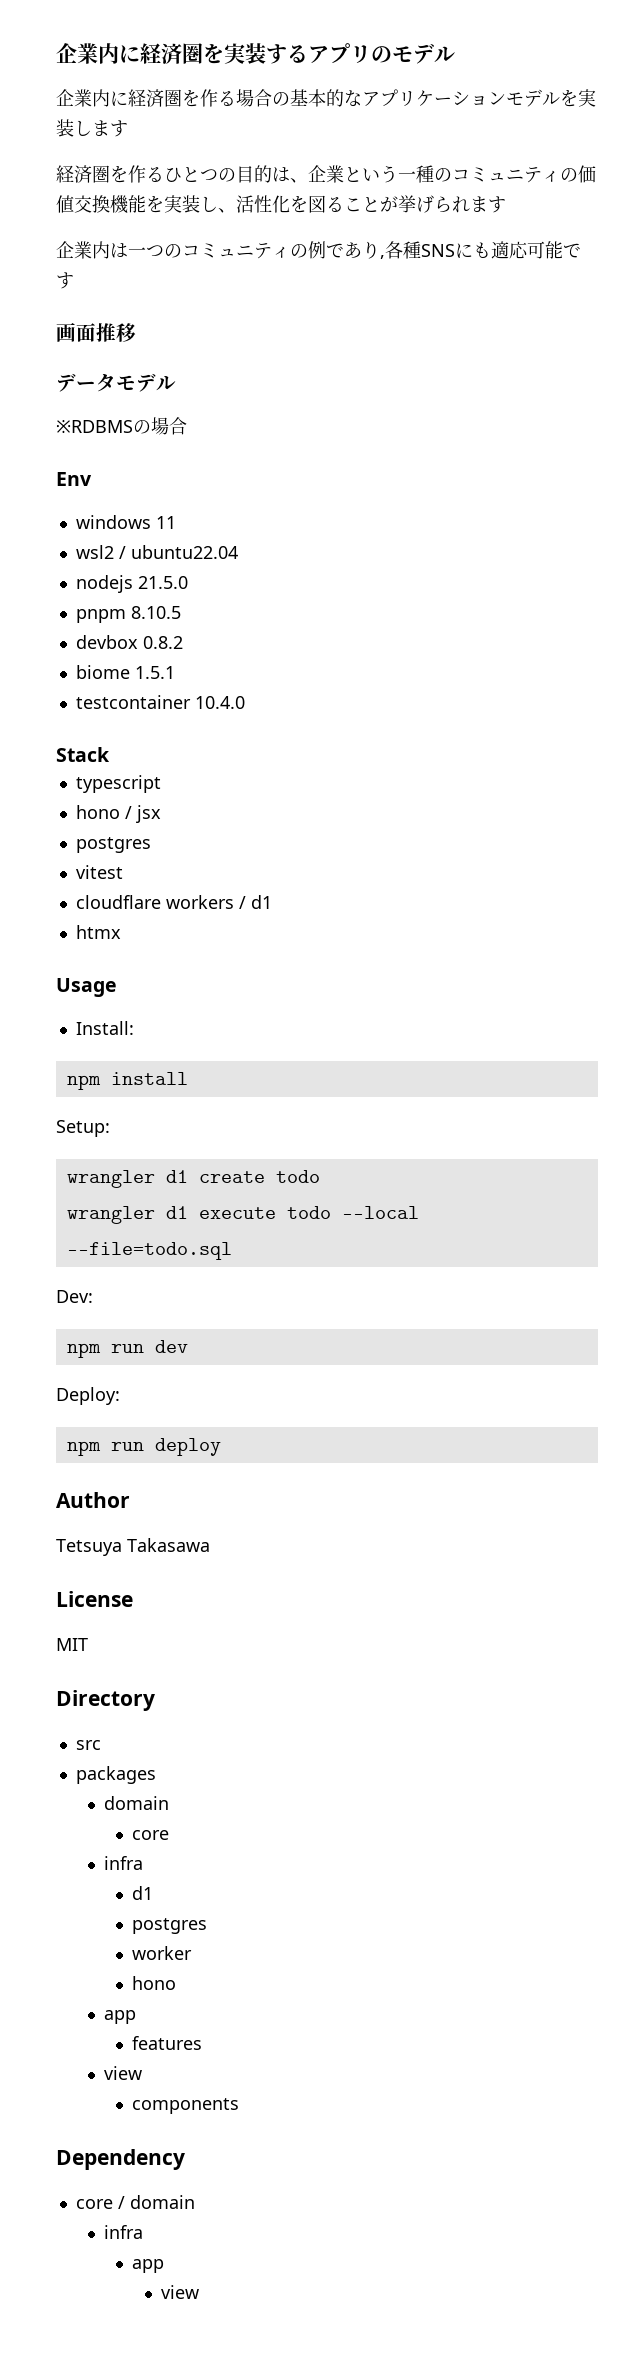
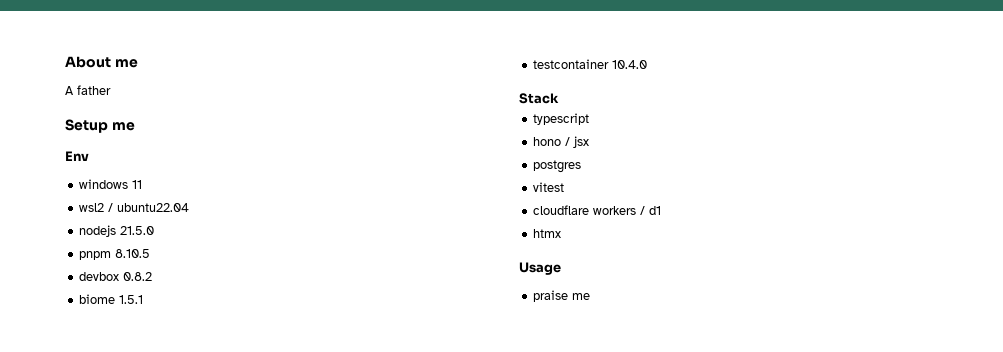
- 企業内に経済圏を実装するアプリのモデル
- 企業内に経済圏を作る場合の基本的なアプリケーションモデルを実装します
- 経済圏を作るひとつの目的は、企業という一種のコミュニティの価値交換機能を実装し、活性化を図ることが挙げられます
- 企業内は一つのコミュニティの例であり,各種SNSにも適応可能です
- 画面推移
- データモデル
- ※RDBMSの場合
+ About me
+ A father
+ Setup me
- Install:
- npm install
- Setup:
- wrangler d1 create todo
- wrangler d1 execute todo --local --file=todo.sql
- Dev:
- npm run dev
- Deploy:
- npm run deploy
- Author
- Tetsuya Takasawa
- License
- MIT
- Directory
- src
- packages
- domain
- core
- infra
- d1
- postgres
- worker
- hono
- app
- features
- view
- components
- Dependency
- core / domain
- infra
- app
- view
+ praise me

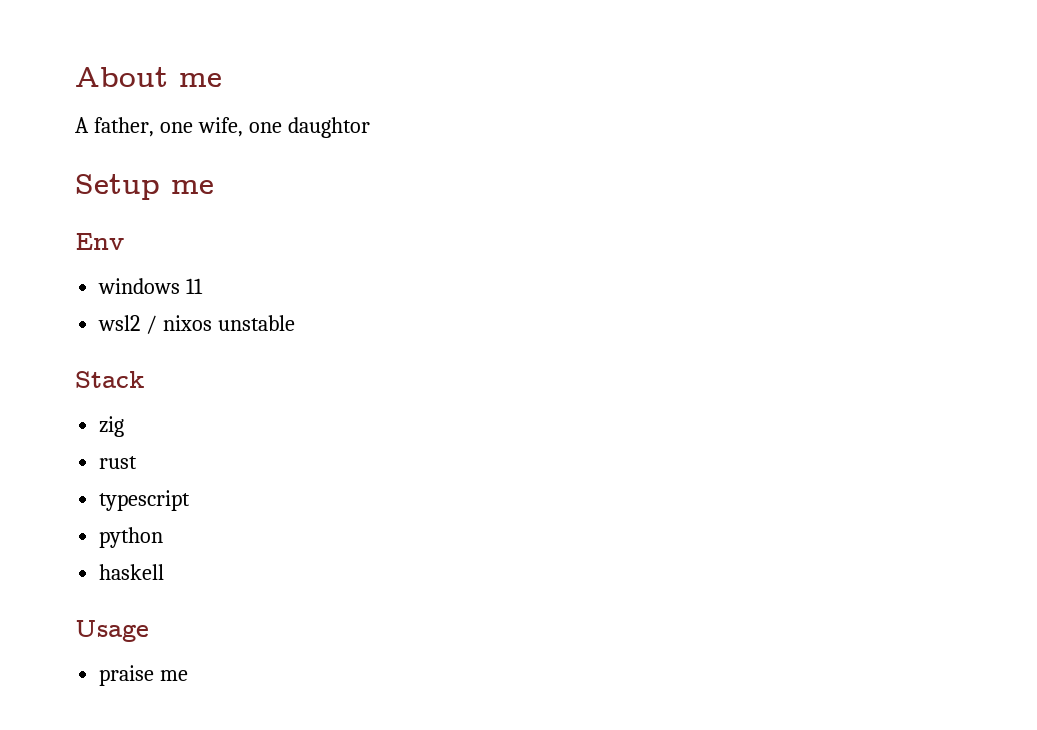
- A father
+ A father, one wife, one daughtor
- wsl2 / ubuntu22.04
- nodejs 21.5.0
- pnpm 8.10.5
- devbox 0.8.2
- biome 1.5.1
- testcontainer 10.4.0
+ wsl2 / nixos unstable
+ zig
+ rust
- hono / jsx
- postgres
- vitest
- cloudflare workers / d1
- htmx
+ python
+ haskell

